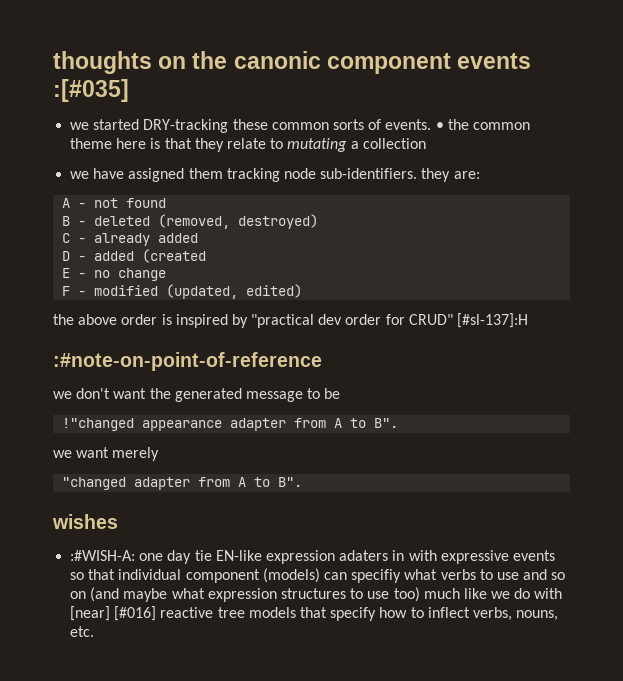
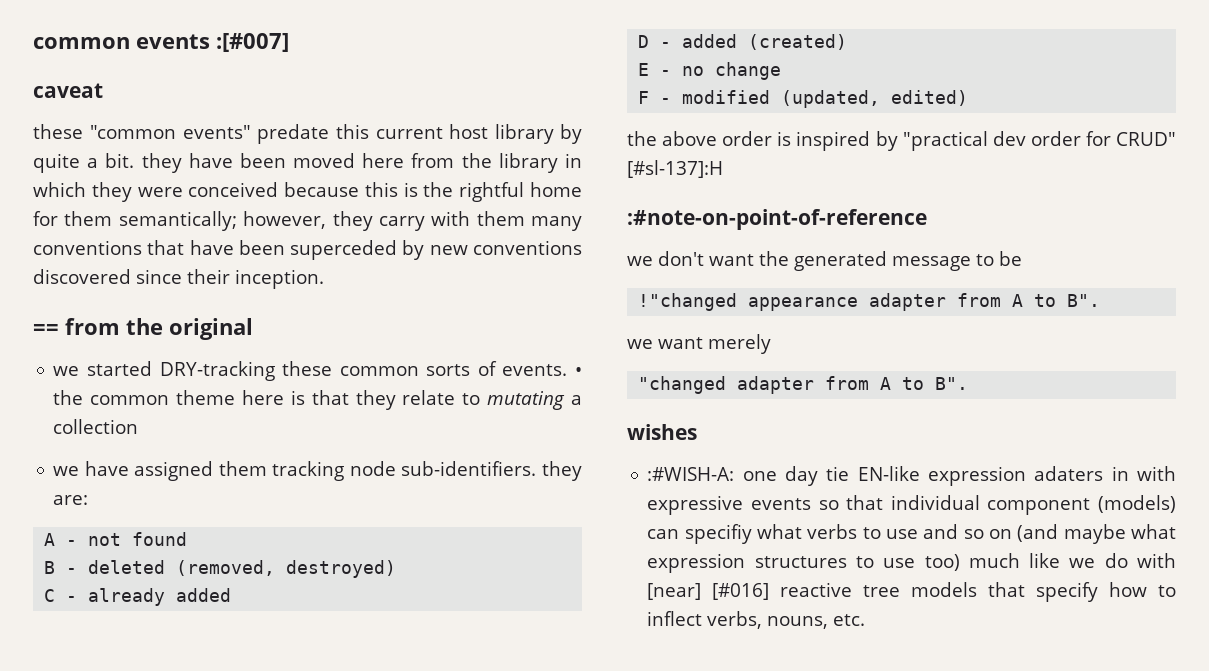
- thoughts on the canonic component events :[#035]
+ common events :[#007]
+ caveat
+ these "common events" predate this current host library by quite a bit. they have been moved here from the library in which they were conceived because this is the rightful home for them semantically; however, they carry with them many conventions that have been superceded by new conventions discovered since their inception.
+ == from the original
- D - added (created
+ D - added (created)

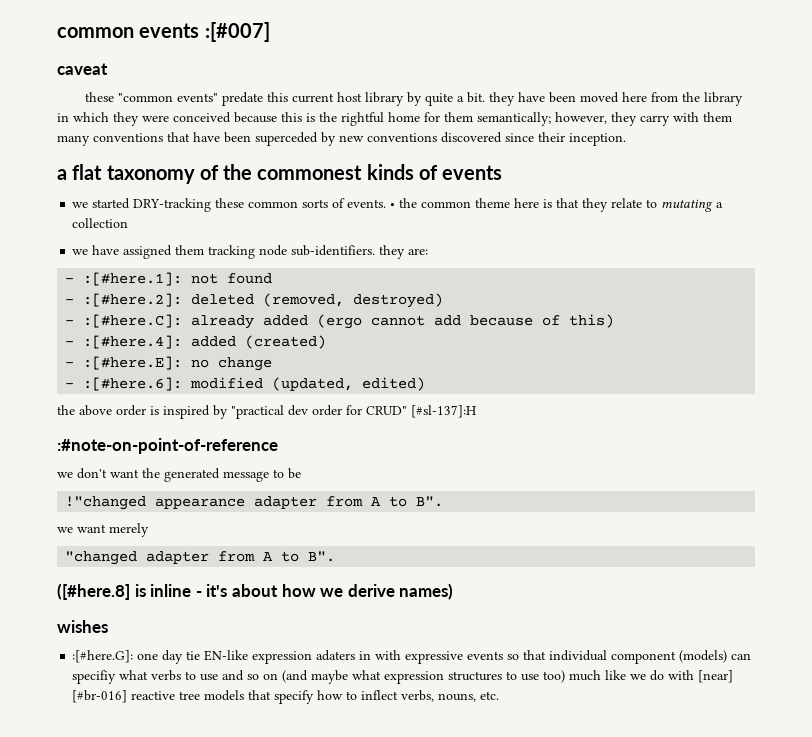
- == from the original
+ a flat taxonomy of the commonest kinds of events
- A - not found
+ - :[#here.1]: not found
- B - deleted (removed, destroyed)
+ - :[#here.2]: deleted (removed, destroyed)
- C - already added
- D - added (created)
+ - :[#here.C]: already added (ergo cannot add because of this)
+ - :[#here.4]: added (created)
- E - no change
+ - :[#here.E]: no change
- F - modified (updated, edited)
+ - :[#here.6]: modified (updated, edited)
+ ([#here.8] is inline - it's about how we derive names)
- :#WISH-A: one day tie EN-like expression adaters in with expressive events so that individual component (models) can specifiy what verbs to use and so on (and maybe what expression structures to use too) much like we do with [near] [#016] reactive tree models that specify how to inflect verbs, nouns, etc.
+ :[#here.G]: one day tie EN-like expression adaters in with expressive events so that individual component (models) can specifiy what verbs to use and so on (and maybe what expression structures to use too) much like we do with [near] [#br-016] reactive tree models that specify how to inflect verbs, nouns, etc.

